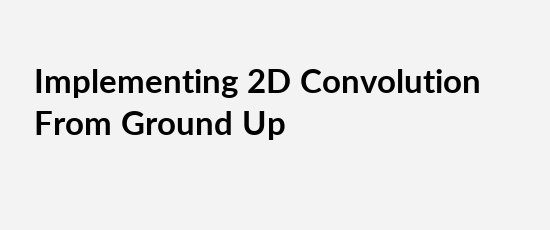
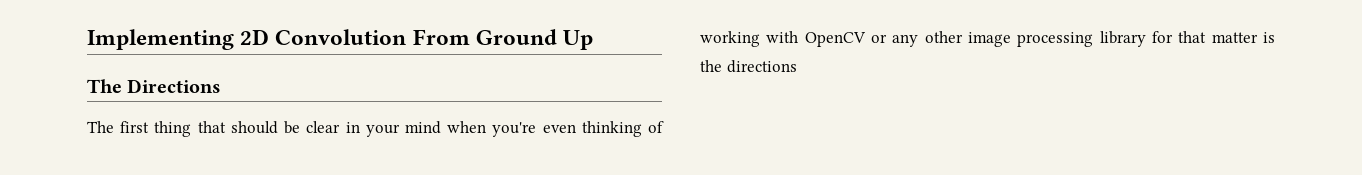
+ The Directions
+ The first thing that should be clear in your mind when you're even thinking of working with OpenCV or any other image processing library for that matter is the directions

